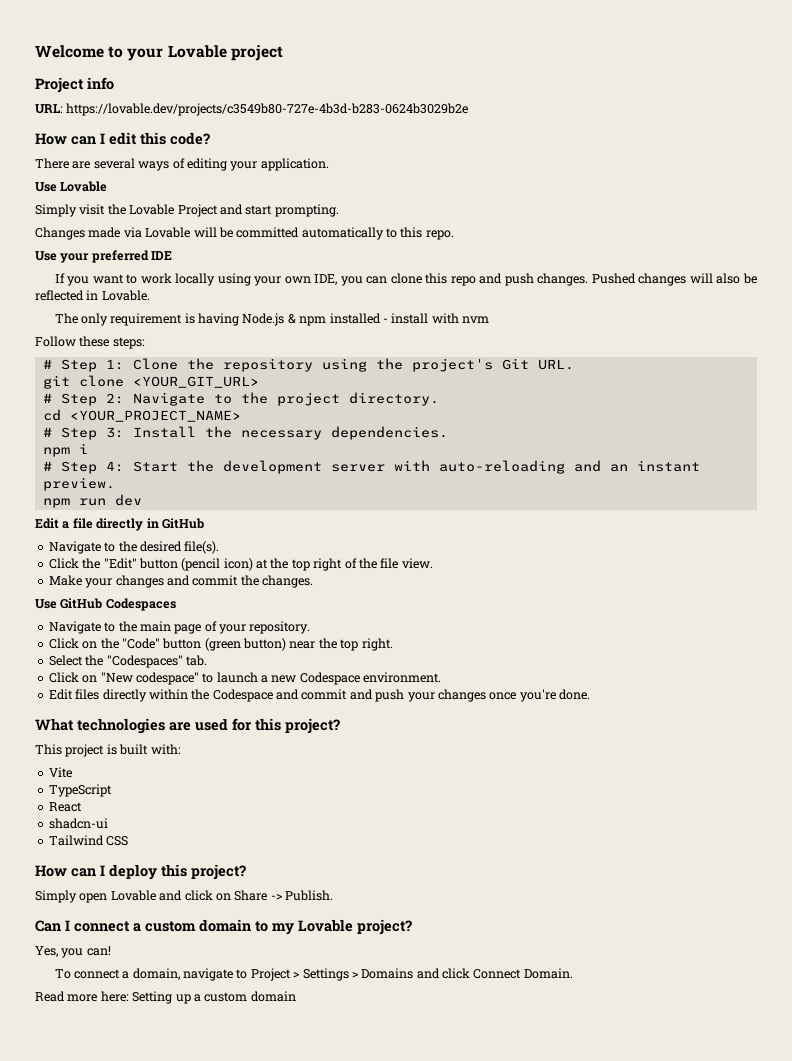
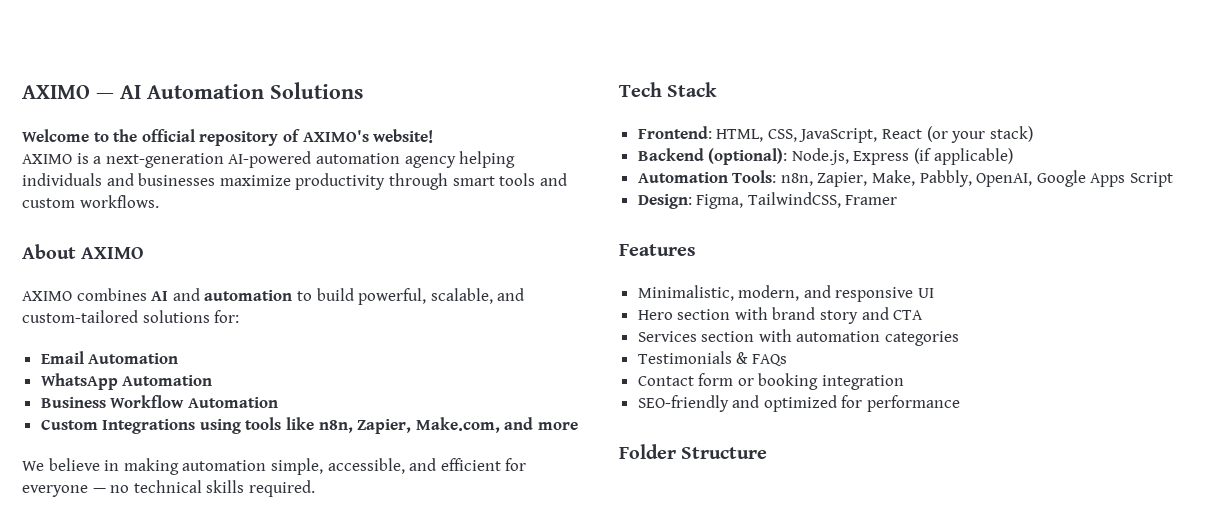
- Welcome to your Lovable project
- Project info
- URL: https://lovable.dev/projects/c3549b80-727e-4b3d-b283-0624b3029b2e
- How can I edit this code?
- There are several ways of editing your application.
- Use Lovable
- Simply visit the Lovable Project and start prompting.
- Changes made via Lovable will be committed automatically to this repo.
- Use your preferred IDE
- If you want to work locally using your own IDE, you can clone this repo and push changes. Pushed changes will also be reflected in Lovable.
- The only requirement is having Node.js & npm installed - install with nvm
- Follow these steps:
- # Step 1: Clone the repository using the project's Git URL.
- git clone <YOUR_GIT_URL>
- # Step 2: Navigate to the project directory.
- cd <YOUR_PROJECT_NAME>
- # Step 3: Install the necessary dependencies.
- npm i
- # Step 4: Start the development server with auto-reloading and an instant preview.
- npm run dev
- Edit a file directly in GitHub
- Navigate to the desired file(s).
- Click the "Edit" button (pencil icon) at the top right of the file view.
- Make your changes and commit the changes.
- Use GitHub Codespaces
- Navigate to the main page of your repository.
- Click on the "Code" button (green button) near the top right.
- Select the "Codespaces" tab.
- Click on "New codespace" to launch a new Codespace environment.
- Edit files directly within the Codespace and commit and push your changes once you're done.
- What technologies are used for this project?
- This project is built with:
- Vite
- TypeScript
- React
- shadcn-ui
- Tailwind CSS
- How can I deploy this project?
- Simply open Lovable and click on Share -> Publish.
- Can I connect a custom domain to my Lovable project?
- Yes, you can!
- To connect a domain, navigate to Project > Settings > Domains and click Connect Domain.
- Read more here: Setting up a custom domain
+ AXIMO — AI Automation Solutions
+ Welcome to the official repository of AXIMO's website!
+ AXIMO is a next-generation AI-powered automation agency helping individuals and businesses maximize productivity through smart tools and custom workflows.
+ About AXIMO
+ AXIMO combines AI and automation to build powerful, scalable, and custom-tailored solutions for:
+ Email Automation
+ WhatsApp Automation
+ Business Workflow Automation
+ Custom Integrations using tools like n8n, Zapier, Make.com, and more
+ We believe in making automation simple, accessible, and efficient for everyone — no technical skills required.
+ Tech Stack
+ Frontend: HTML, CSS, JavaScript, React (or your stack)
+ Backend (optional): Node.js, Express (if applicable)
+ Automation Tools: n8n, Zapier, Make, Pabbly, OpenAI, Google Apps Script
+ Design: Figma, TailwindCSS, Framer
+ Features
+ Minimalistic, modern, and responsive UI
+ Hero section with brand story and CTA
+ Services section with automation categories
+ Testimonials & FAQs
+ Contact form or booking integration
+ SEO-friendly and optimized for performance
+ Folder Structure

